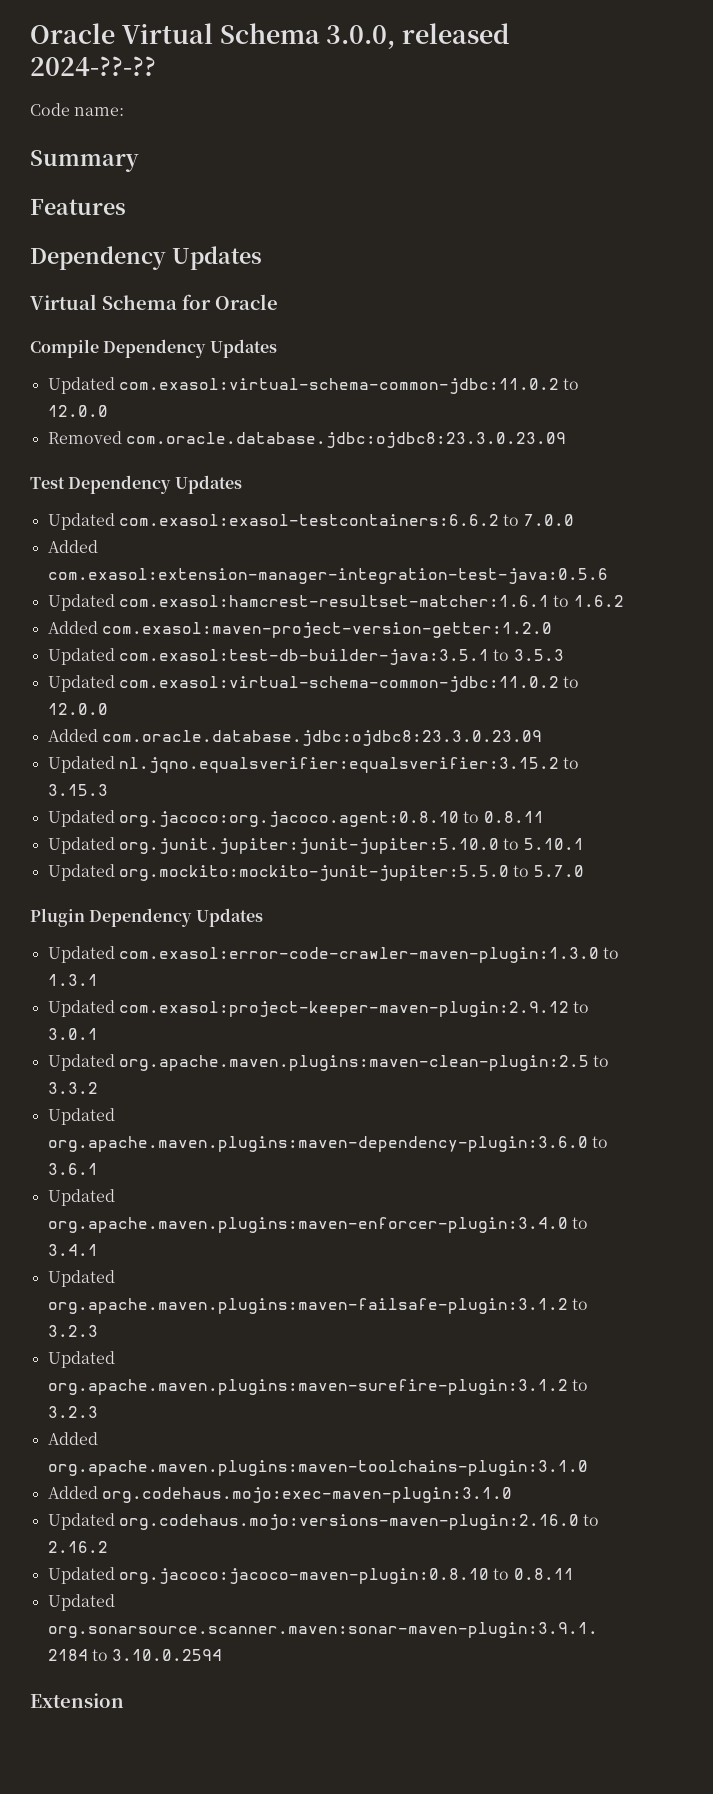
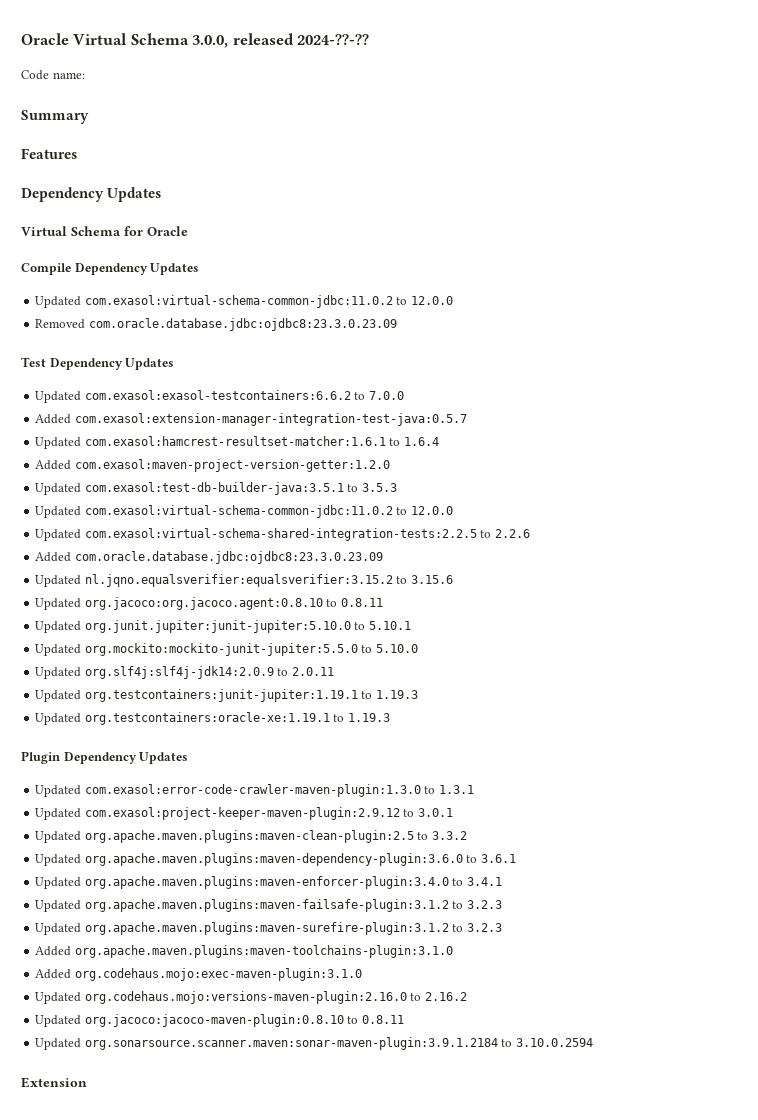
- Added com.exasol:extension-manager-integration-test-java:0.5.6
+ Added com.exasol:extension-manager-integration-test-java:0.5.7
- Updated com.exasol:hamcrest-resultset-matcher:1.6.1 to 1.6.2
+ Updated com.exasol:hamcrest-resultset-matcher:1.6.1 to 1.6.4
+ Updated com.exasol:virtual-schema-shared-integration-tests:2.2.5 to 2.2.6
- Updated nl.jqno.equalsverifier:equalsverifier:3.15.2 to 3.15.3
+ Updated nl.jqno.equalsverifier:equalsverifier:3.15.2 to 3.15.6
- Updated org.mockito:mockito-junit-jupiter:5.5.0 to 5.7.0
+ Updated org.mockito:mockito-junit-jupiter:5.5.0 to 5.10.0
+ Updated org.slf4j:slf4j-jdk14:2.0.9 to 2.0.11
+ Updated org.testcontainers:junit-jupiter:1.19.1 to 1.19.3
+ Updated org.testcontainers:oracle-xe:1.19.1 to 1.19.3

